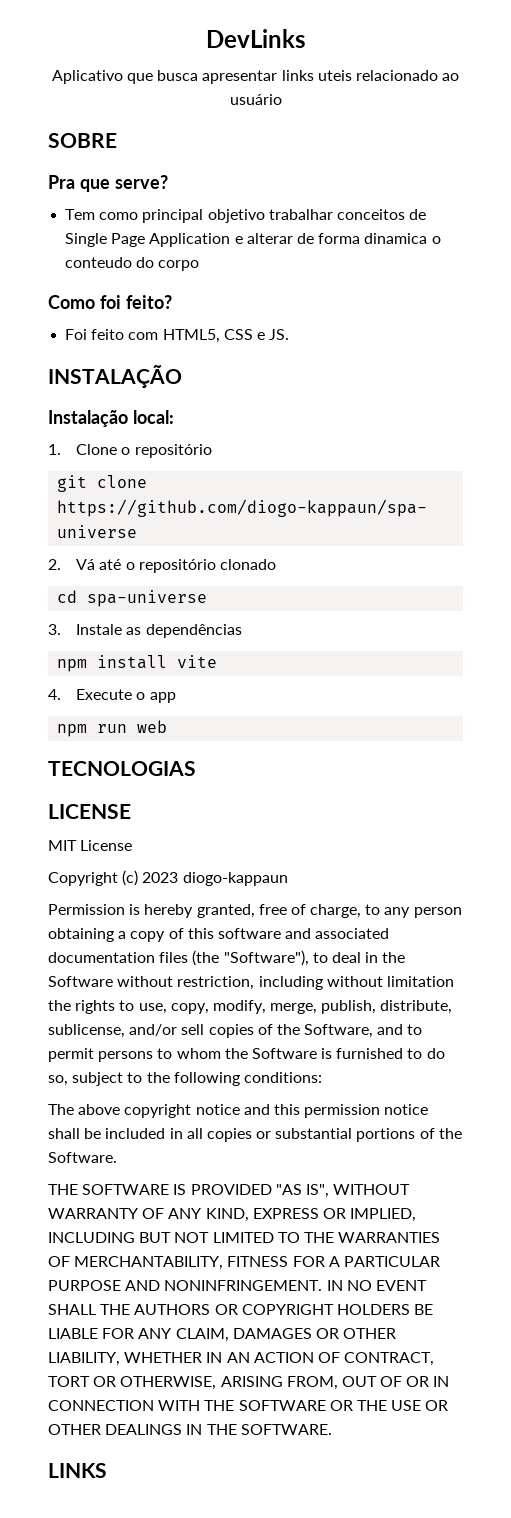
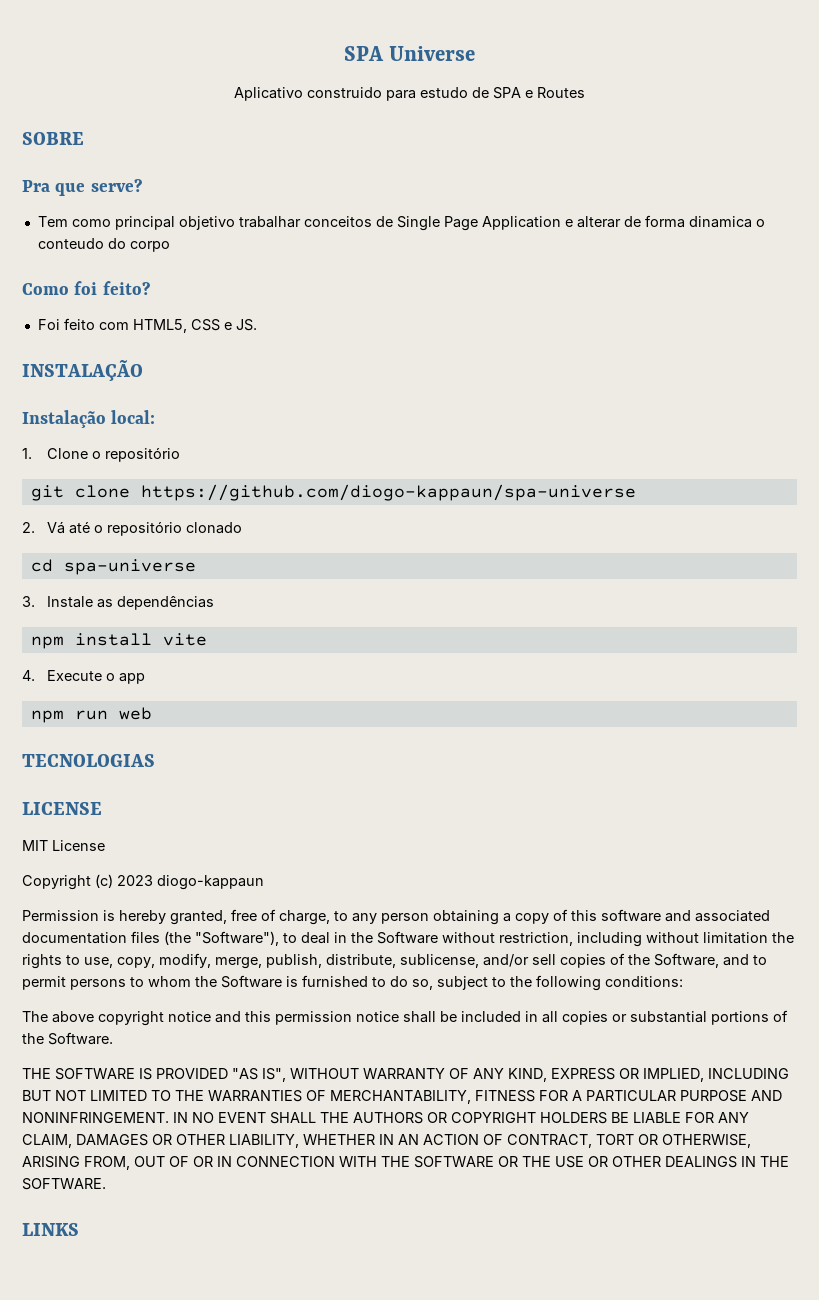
- DevLinks
+ SPA Universe
- Aplicativo que busca apresentar links uteis relacionado ao usuário
+ Aplicativo construido para estudo de SPA e Routes

